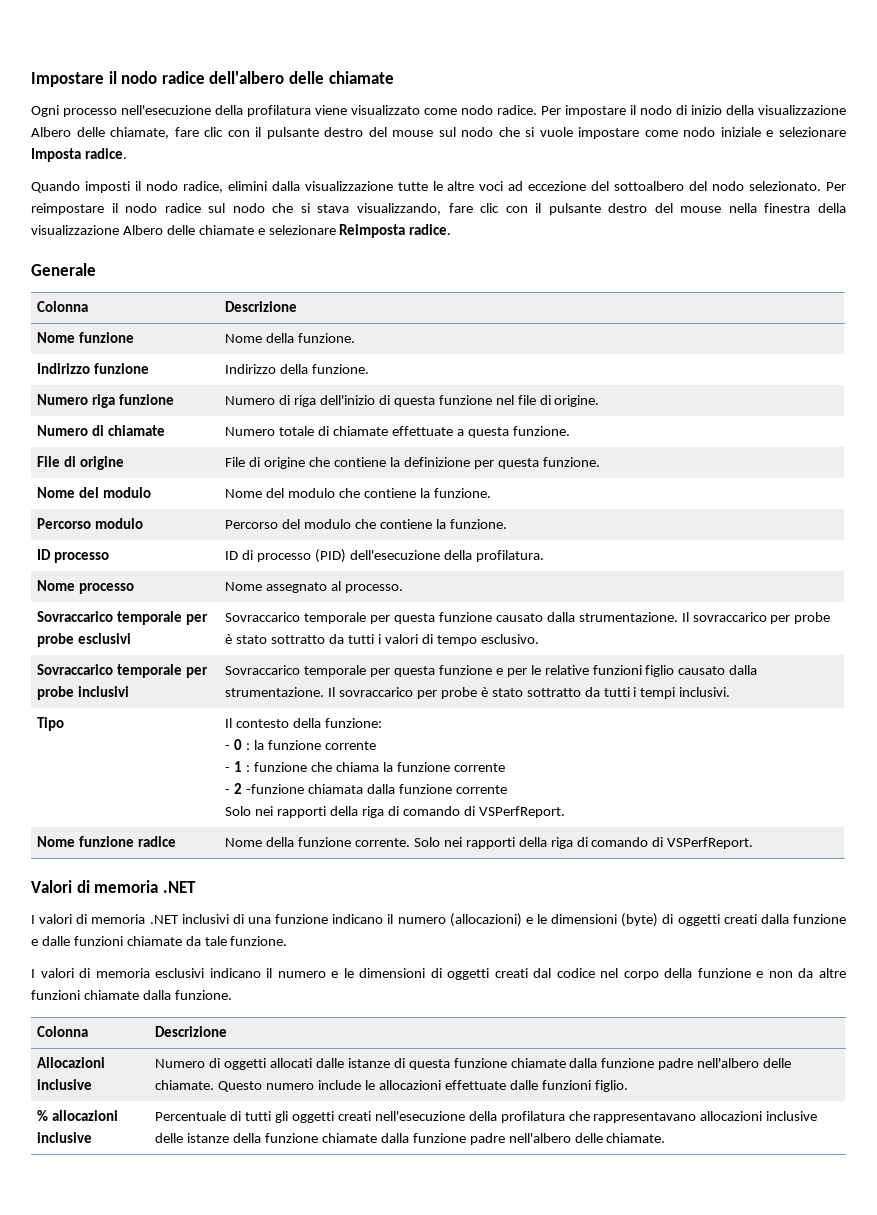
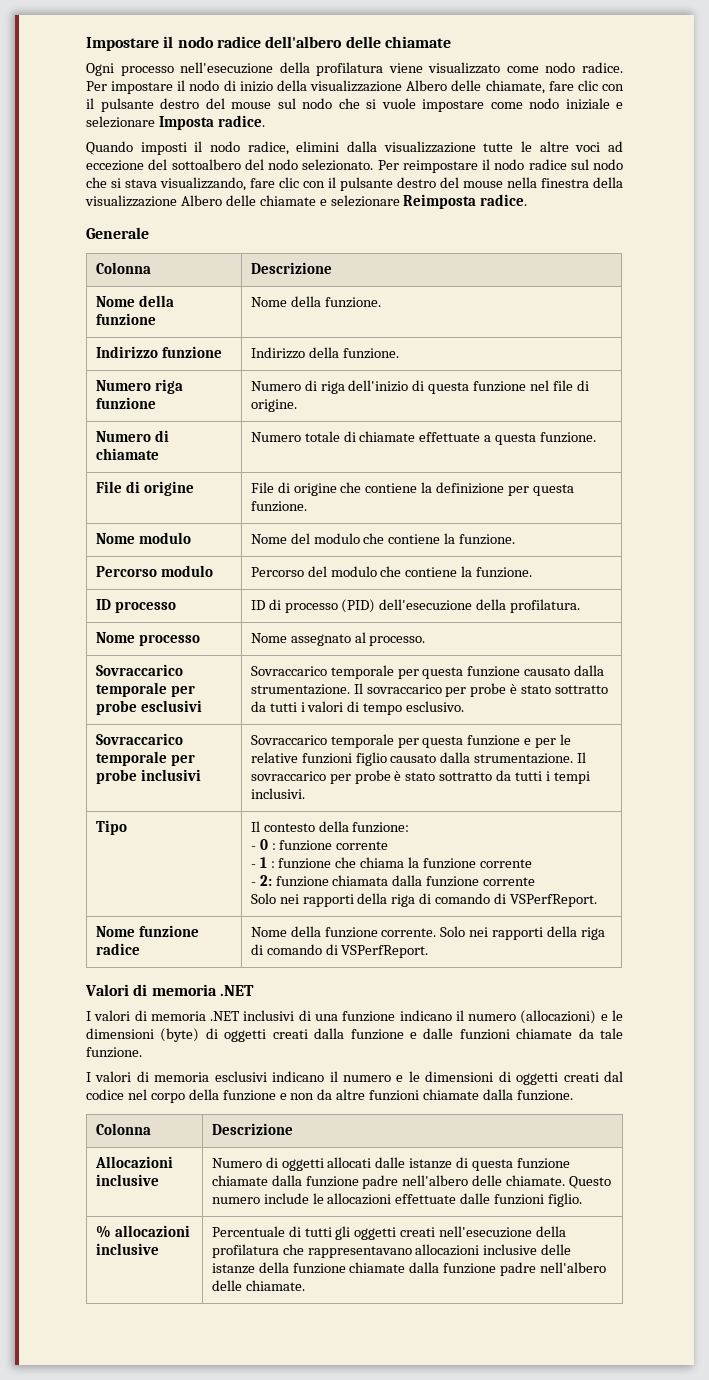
- Nome funzione | Nome della funzione.
+ Nome della funzione | Nome della funzione.
- Nome del modulo | Nome del modulo che contiene la funzione.
+ Nome modulo | Nome del modulo che contiene la funzione.
  Tipo | Il contesto della funzione:
- - 0 : la funzione corrente
+ - 0 : funzione corrente
  - 1 : funzione che chiama la funzione corrente
- - 2 -funzione chiamata dalla funzione corrente
+ - 2: funzione chiamata dalla funzione corrente

